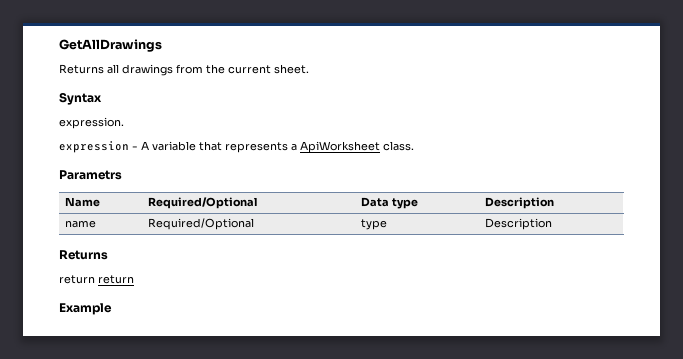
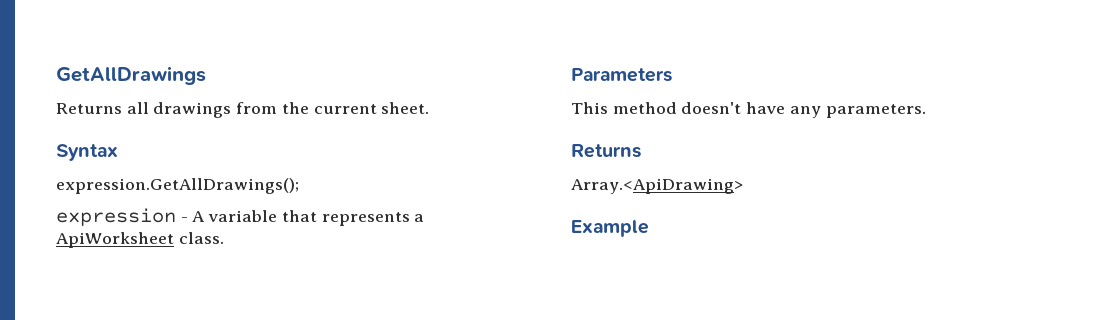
- expression.
+ expression.GetAllDrawings();
- Parametrs
- Name | Required/Optional | Data type | Description
- name | Required/Optional | type | Description
+ Parameters
+ This method doesn't have any parameters.
- return return
+ Array.<ApiDrawing>

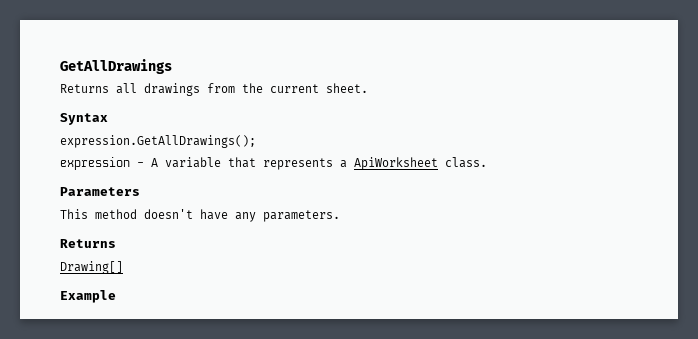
- Array.<ApiDrawing>
+ Drawing[]

